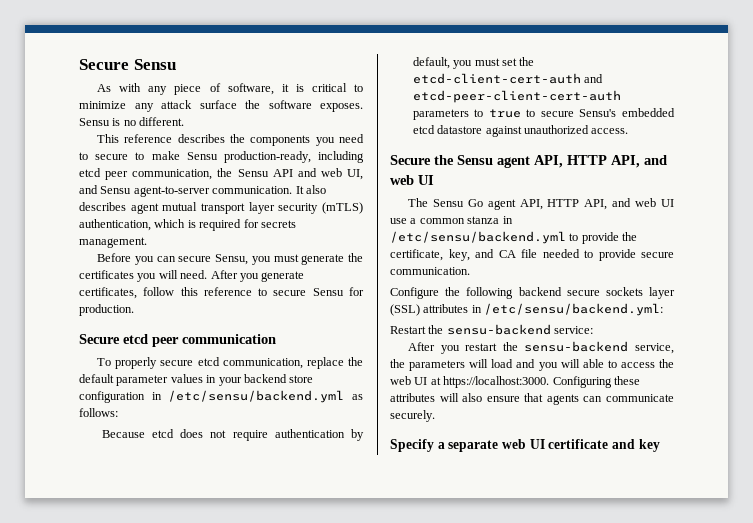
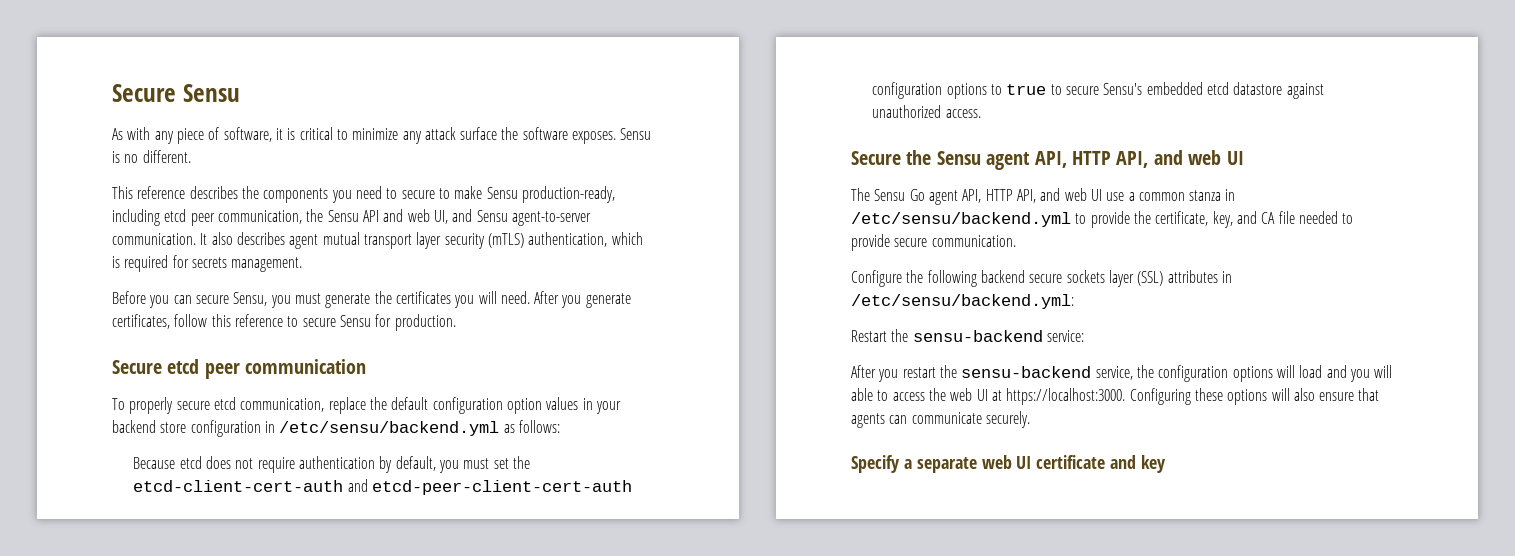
- To properly secure etcd communication, replace the default parameter values in your backend store configuration in /etc/sensu/backend.yml as follows:
+ To properly secure etcd communication, replace the default configuration option values in your backend store configuration in /etc/sensu/backend.yml as follows:
- Because etcd does not require authentication by default, you must set the etcd-client-cert-auth and etcd-peer-client-cert-auth parameters to true to secure Sensu's embedded etcd datastore against unauthorized access.
+ Because etcd does not require authentication by default, you must set the etcd-client-cert-auth and etcd-peer-client-cert-auth configuration options to true to secure Sensu's embedded etcd datastore against unauthorized access.
- After you restart the sensu-backend service, the parameters will load and you will able to access the web UI at https://localhost:3000.
+ After you restart the sensu-backend service, the configuration options will load and you will able to access the web UI at https://localhost:3000.
- Configuring these attributes will also ensure that agents can communicate securely.
+ Configuring these options will also ensure that agents can communicate securely.

